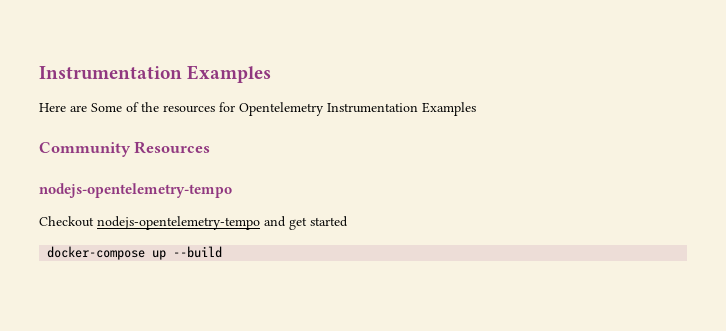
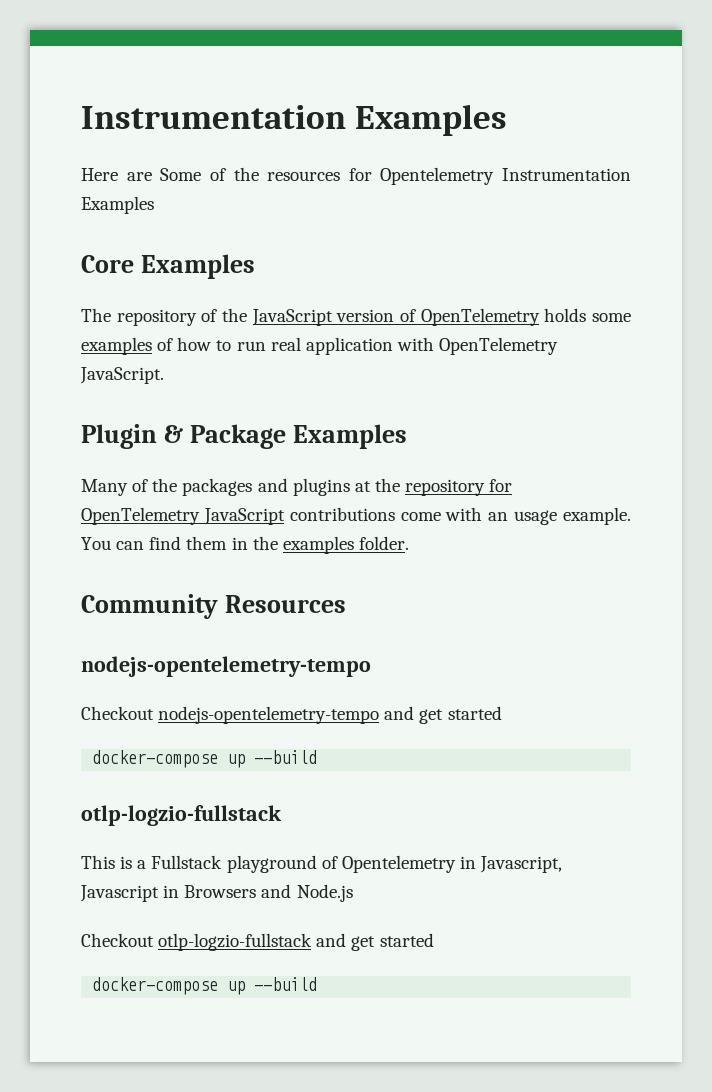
+ Core Examples
+ The repository of the JavaScript version of OpenTelemetry holds some examples of how to run real application with OpenTelemetry JavaScript.
+ Plugin & Package Examples
+ Many of the packages and plugins at the repository for OpenTelemetry JavaScript contributions come with an usage example. You can find them in the examples folder.
  Checkout nodejs-opentelemetry-tempo and get started
+ docker-compose up --build
+ otlp-logzio-fullstack
+ This is a Fullstack playground of Opentelemetry in Javascript, Javascript in Browsers and Node.js
+ Checkout otlp-logzio-fullstack and get started

